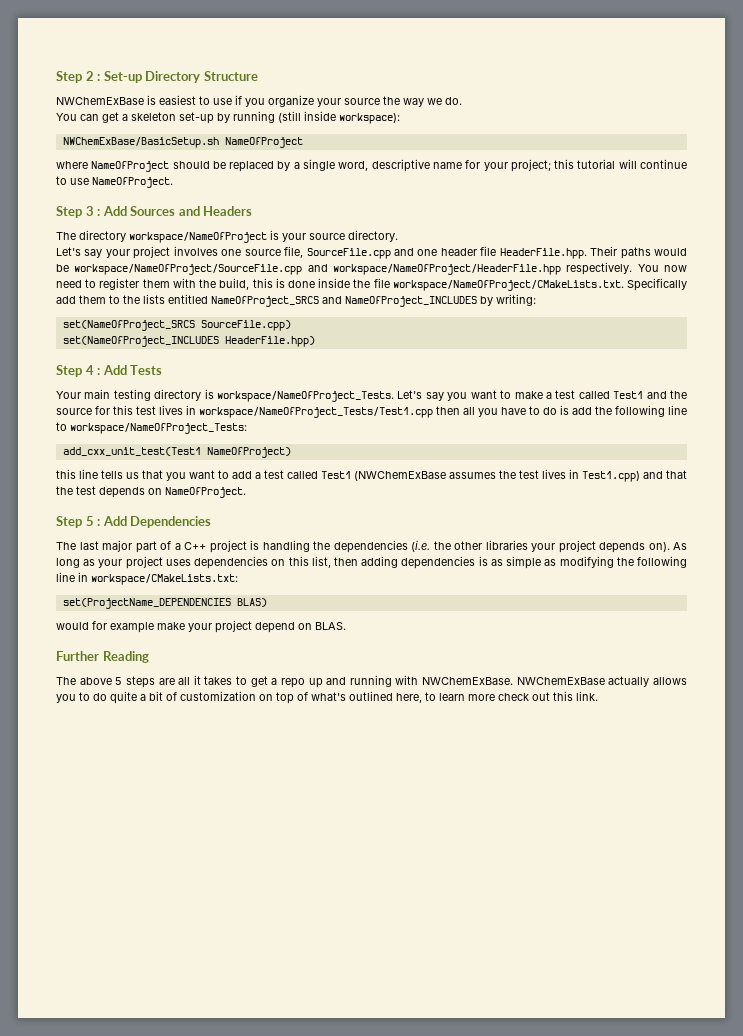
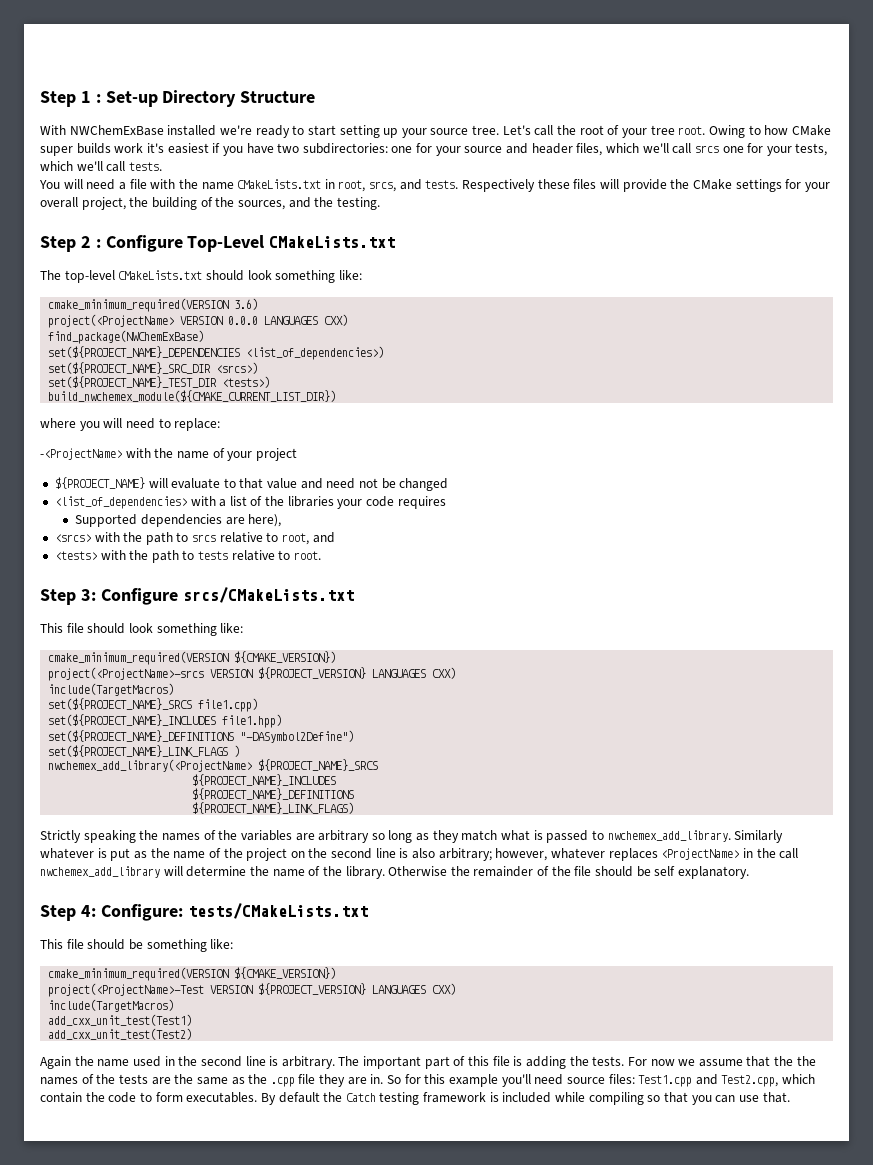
- Step 2 : Set-up Directory Structure
+ Step 1 : Set-up Directory Structure
- NWChemExBase is easiest to use if you organize your source the way we do.
- You can get a skeleton set-up by running (still inside workspace):
- NWChemExBase/BasicSetup.sh NameOfProject
- where NameOfProject should be replaced by a single word, descriptive name for your project; this tutorial will continue to use NameOfProject.
- Step 3 : Add Sources and Headers
- The directory workspace/NameOfProject is your source directory.
- Let's say your project involves one source file, SourceFile.cpp and one header file HeaderFile.hpp. Their paths would be workspace/NameOfProject/SourceFile.cpp and workspace/NameOfProject/HeaderFile.hpp respectively. You now need to register them with the build, this is done inside the file workspace/NameOfProject/CMakeLists.txt. Specifically add them to the lists entitled NameOfProject_SRCS and NameOfProject_INCLUDES by writing:
- set(NameOfProject_SRCS SourceFile.cpp)
- set(NameOfProject_INCLUDES HeaderFile.hpp)
- Step 4 : Add Tests
- Your main testing directory is workspace/NameOfProject_Tests. Let's say you want to make a test called Test1 and the source for this test lives in workspace/NameOfProject_Tests/Test1.cpp then all you have to do is add the following line to workspace/NameOfProject_Tests:
- add_cxx_unit_test(Test1 NameOfProject)
- this line tells us that you want to add a test called Test1 (NWChemExBase assumes the test lives in Test1.cpp) and that the test depends on NameOfProject.
- Step 5 : Add Dependencies
- The last major part of a C++ project is handling the dependencies (i.e. the other libraries your project depends on). As long as your project uses dependencies on this list, then adding dependencies is as simple as modifying the following line in workspace/CMakeLists.txt:
- set(ProjectName_DEPENDENCIES BLAS)
- would for example make your project depend on BLAS.
- Further Reading
- The above 5 steps are all it takes to get a repo up and running with NWChemExBase. NWChemExBase actually allows you to do quite a bit of customization on top of what's outlined here, to learn more check out this link.
+ With NWChemExBase installed we're ready to start setting up your source tree. Let's call the root of your tree root. Owing to how CMake super builds work it's easiest if you have two subdirectories: one for your source and header files, which we'll call srcs one for your tests, which we'll call tests.
+ You will need a file with the name CMakeLists.txt in root, srcs, and tests. Respectively these files will provide the CMake settings for your overall project, the building of the sources, and the testing.
+ Step 2 : Configure Top-Level CMakeLists.txt
+ The top-level CMakeLists.txt should look something like:
+ cmake_minimum_required(VERSION 3.6)
+ project(<ProjectName> VERSION 0.0.0 LANGUAGES CXX)
+ find_package(NWChemExBase)
+ set(${PROJECT_NAME}_DEPENDENCIES <list_of_dependencies>)
+ set(${PROJECT_NAME}_SRC_DIR <srcs>)
+ set(${PROJECT_NAME}_TEST_DIR <tests>)
+ build_nwchemex_module(${CMAKE_CURRENT_LIST_DIR})
+ where you will need to replace:
+ -<ProjectName> with the name of your project
+ ${PROJECT_NAME} will evaluate to that value and need not be changed
+ <list_of_dependencies> with a list of the libraries your code requires
+ Supported dependencies are here),
+ <srcs> with the path to srcs relative to root, and
+ <tests> with the path to tests relative to root.
+ Step 3: Configure srcs/CMakeLists.txt
+ This file should look something like:
+ cmake_minimum_required(VERSION ${CMAKE_VERSION})
+ project(<ProjectName>-srcs VERSION ${PROJECT_VERSION} LANGUAGES CXX)
+ include(TargetMacros)
+ set(${PROJECT_NAME}_SRCS file1.cpp)
+ set(${PROJECT_NAME}_INCLUDES file1.hpp)
+ set(${PROJECT_NAME}_DEFINITIONS "-DASymbol2Define")
+ set(${PROJECT_NAME}_LINK_FLAGS )
+ nwchemex_add_library(<ProjectName> ${PROJECT_NAME}_SRCS
+ ${PROJECT_NAME}_INCLUDES
+ ${PROJECT_NAME}_DEFINITIONS
+ ${PROJECT_NAME}_LINK_FLAGS)
+ Strictly speaking the names of the variables are arbitrary so long as they match what is passed to nwchemex_add_library. Similarly whatever is put as the name of the project on the second line is also arbitrary; however, whatever replaces <ProjectName> in the call nwchemex_add_library will determine the name of the library. Otherwise the remainder of the file should be self explanatory.
+ Step 4: Configure: tests/CMakeLists.txt
+ This file should be something like:
+ cmake_minimum_required(VERSION ${CMAKE_VERSION})
+ project(<ProjectName>-Test VERSION ${PROJECT_VERSION} LANGUAGES CXX)
+ include(TargetMacros)
+ add_cxx_unit_test(Test1)
+ add_cxx_unit_test(Test2)
+ Again the name used in the second line is arbitrary. The important part of this file is adding the tests. For now we assume that the the names of the tests are the same as the .cpp file they are in. So for this example you'll need source files: Test1.cpp and Test2.cpp, which contain the code to form executables. By default the Catch testing framework is included while compiling so that you can use that.

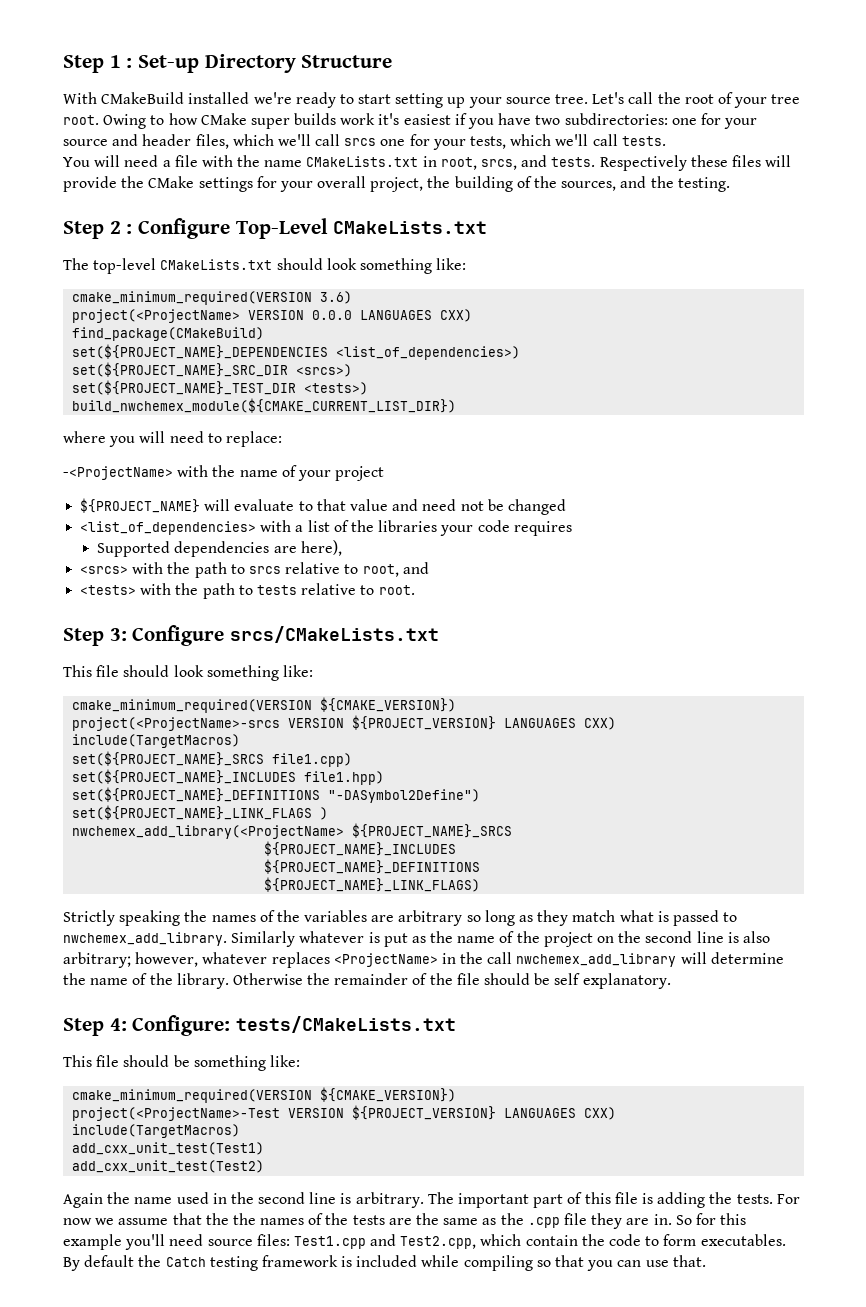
- With NWChemExBase installed we're ready to start setting up your source tree.
+ With CMakeBuild installed we're ready to start setting up your source tree.
- find_package(NWChemExBase)
+ find_package(CMakeBuild)

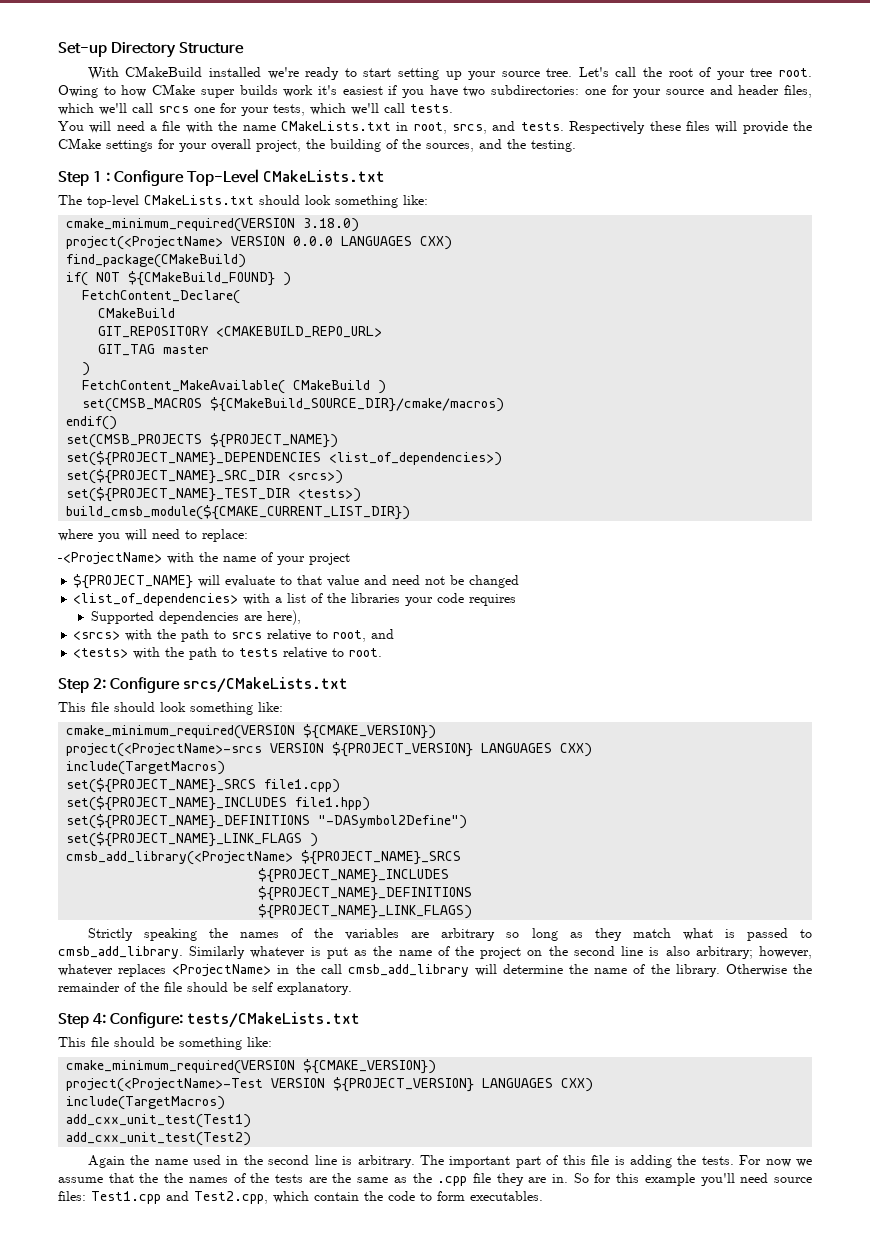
- Step 1 : Set-up Directory Structure
+ Set-up Directory Structure
- Step 2 : Configure Top-Level CMakeLists.txt
+ Step 1 : Configure Top-Level CMakeLists.txt
- cmake_minimum_required(VERSION 3.6)
+ cmake_minimum_required(VERSION 3.18.0)
+ if( NOT ${CMakeBuild_FOUND} )
+ FetchContent_Declare(
+ CMakeBuild
+ GIT_REPOSITORY <CMAKEBUILD_REPO_URL>
+ GIT_TAG master
+ )
+ FetchContent_MakeAvailable( CMakeBuild )
+ set(CMSB_MACROS ${CMakeBuild_SOURCE_DIR}/cmake/macros)
+ endif()
+ set(CMSB_PROJECTS ${PROJECT_NAME})
- build_nwchemex_module(${CMAKE_CURRENT_LIST_DIR})
+ build_cmsb_module(${CMAKE_CURRENT_LIST_DIR})
- Step 3: Configure srcs/CMakeLists.txt
+ Step 2: Configure srcs/CMakeLists.txt
- nwchemex_add_library(<ProjectName> ${PROJECT_NAME}_SRCS
+ cmsb_add_library(<ProjectName> ${PROJECT_NAME}_SRCS
- Strictly speaking the names of the variables are arbitrary so long as they match what is passed to nwchemex_add_library.
+ Strictly speaking the names of the variables are arbitrary so long as they match what is passed to cmsb_add_library.
- Similarly whatever is put as the name of the project on the second line is also arbitrary; however, whatever replaces <ProjectName> in the call nwchemex_add_library will determine the name of the library.
+ Similarly whatever is put as the name of the project on the second line is also arbitrary; however, whatever replaces <ProjectName> in the call cmsb_add_library will determine the name of the library.
- By default the Catch testing framework is included while compiling so that you can use that.

